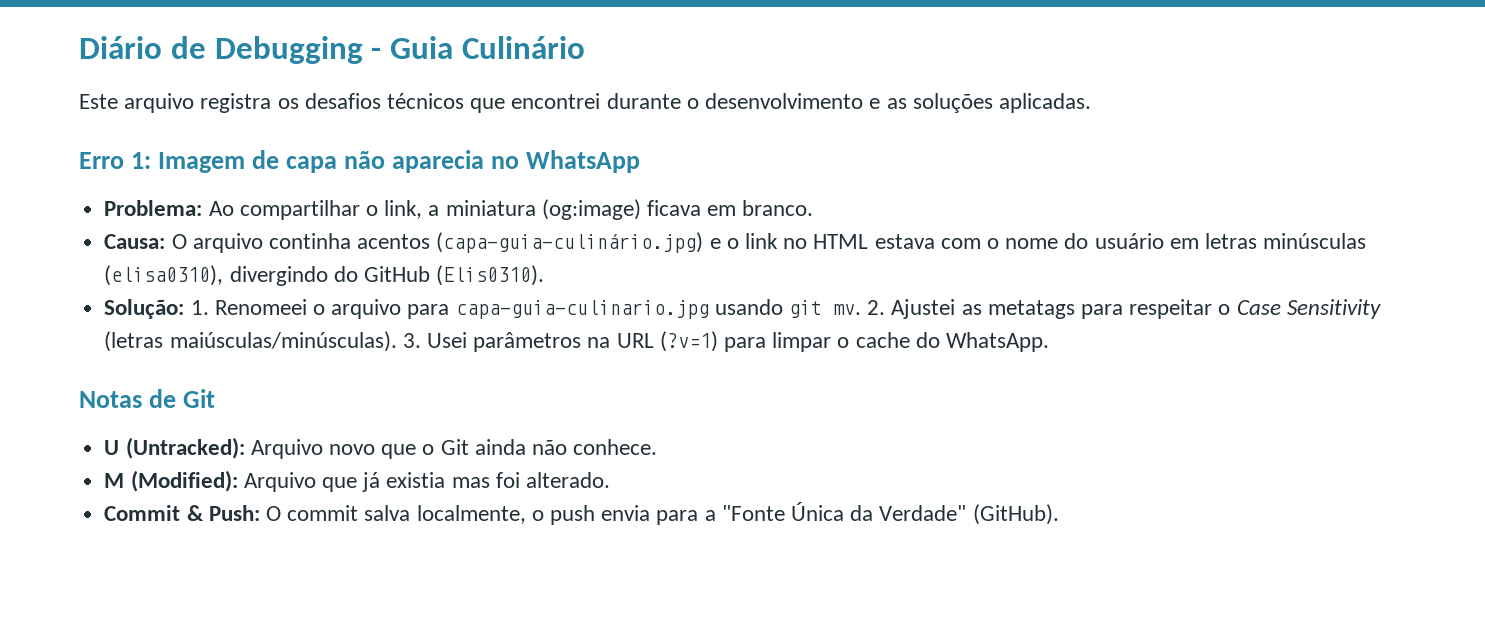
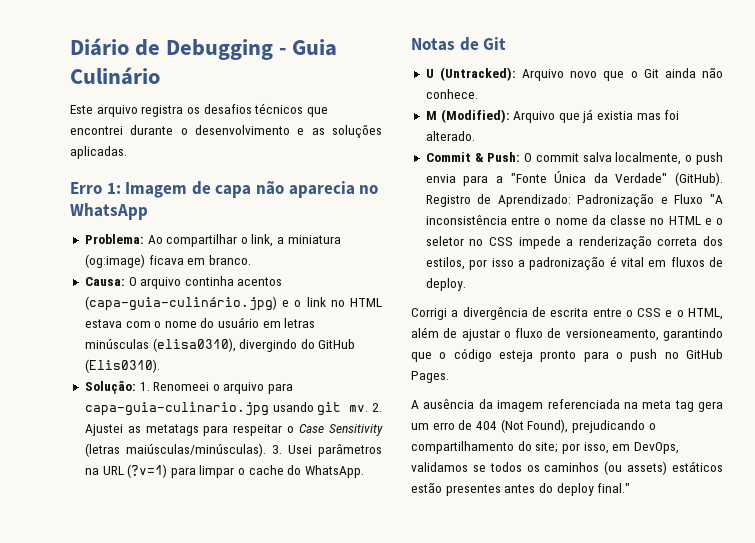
+ Registro de Aprendizado: Padronização e Fluxo "A inconsistência entre o nome da classe no HTML e o seletor no CSS impede a renderização correta dos estilos, por isso a padronização é vital em fluxos de deploy.
+ Corrigi a divergência de escrita entre o CSS e o HTML, além de ajustar o fluxo de versioneamento, garantindo que o código esteja pronto para o push no GitHub Pages.
+ A ausência da imagem referenciada na meta tag gera um erro de 404 (Not Found), prejudicando o compartilhamento do site; por isso, em DevOps, validamos se todos os caminhos (ou assets) estáticos estão presentes antes do deploy final."

